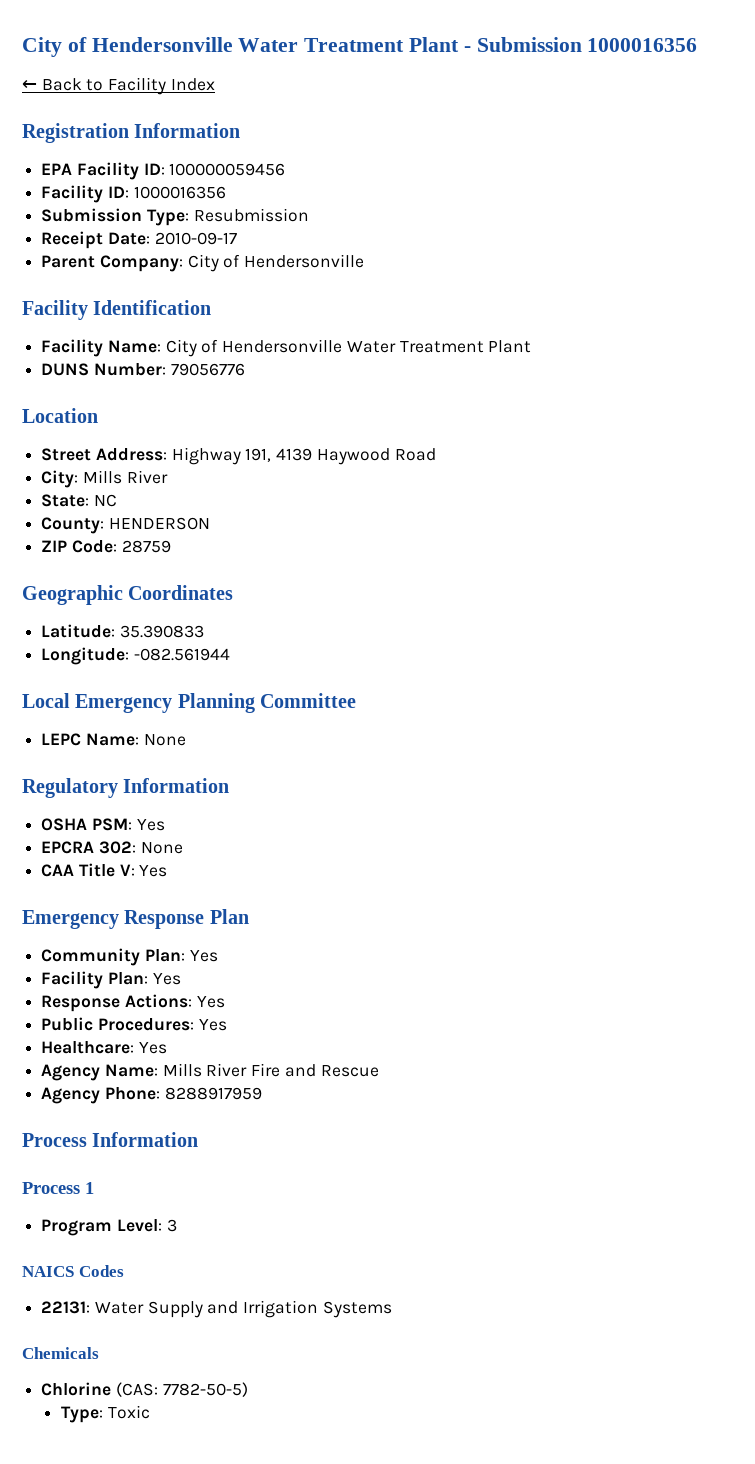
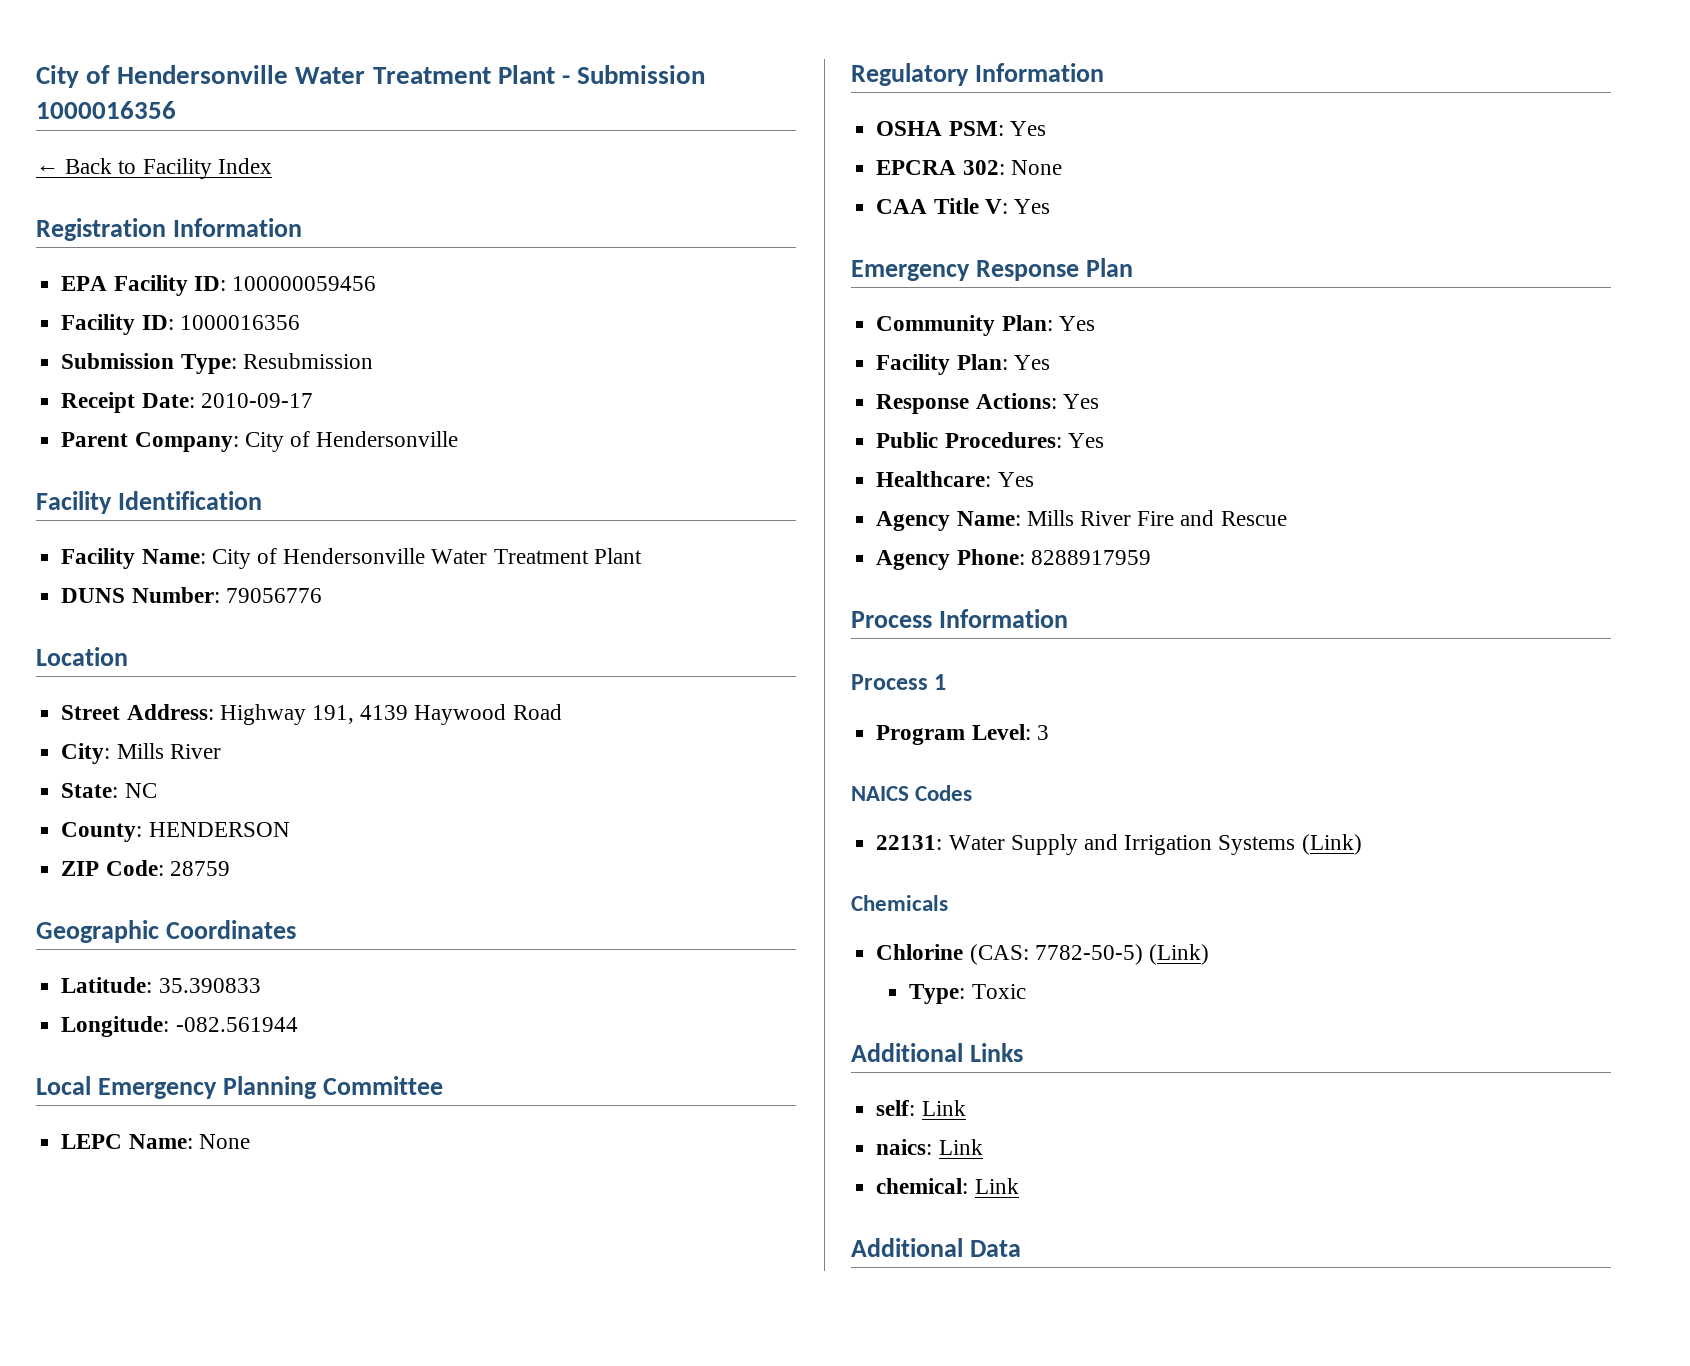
- 22131: Water Supply and Irrigation Systems
+ 22131: Water Supply and Irrigation Systems (Link)
- Chlorine (CAS: 7782-50-5)
+ Chlorine (CAS: 7782-50-5) (Link)
+ Additional Links
+ self: Link
+ naics: Link
+ chemical: Link
+ Additional Data

